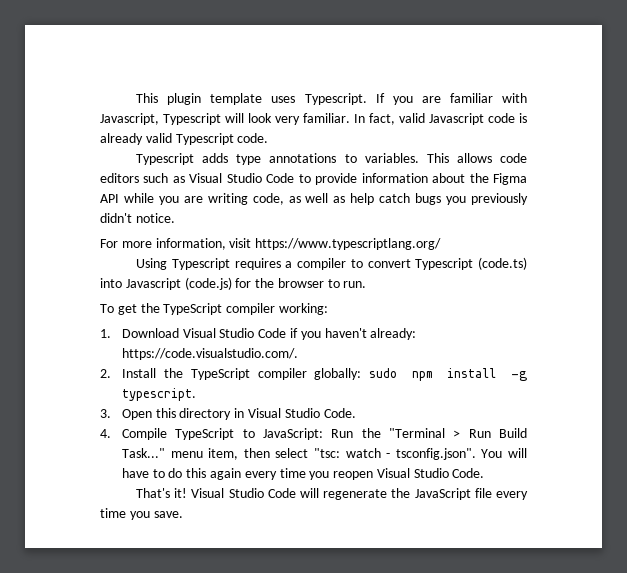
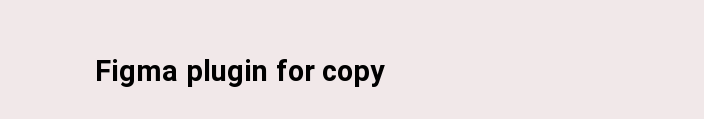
- This plugin template uses Typescript. If you are familiar with Javascript, Typescript will look very familiar. In fact, valid Javascript code is already valid Typescript code.
- Typescript adds type annotations to variables. This allows code editors such as Visual Studio Code to provide information about the Figma API while you are writing code, as well as help catch bugs you previously didn't notice.
- For more information, visit https://www.typescriptlang.org/
- Using Typescript requires a compiler to convert Typescript (code.ts) into Javascript (code.js) for the browser to run.
- To get the TypeScript compiler working:
- 1. Download Visual Studio Code if you haven't already: https://code.visualstudio.com/.
- 2. Install the TypeScript compiler globally: sudo npm install -g typescript.
- 3. Open this directory in Visual Studio Code.
- 4. Compile TypeScript to JavaScript: Run the "Terminal > Run Build Task..." menu item, then select "tsc: watch - tsconfig.json". You will have to do this again every time you reopen Visual Studio Code.
- That's it! Visual Studio Code will regenerate the JavaScript file every time you save.
+ Figma plugin for copy

